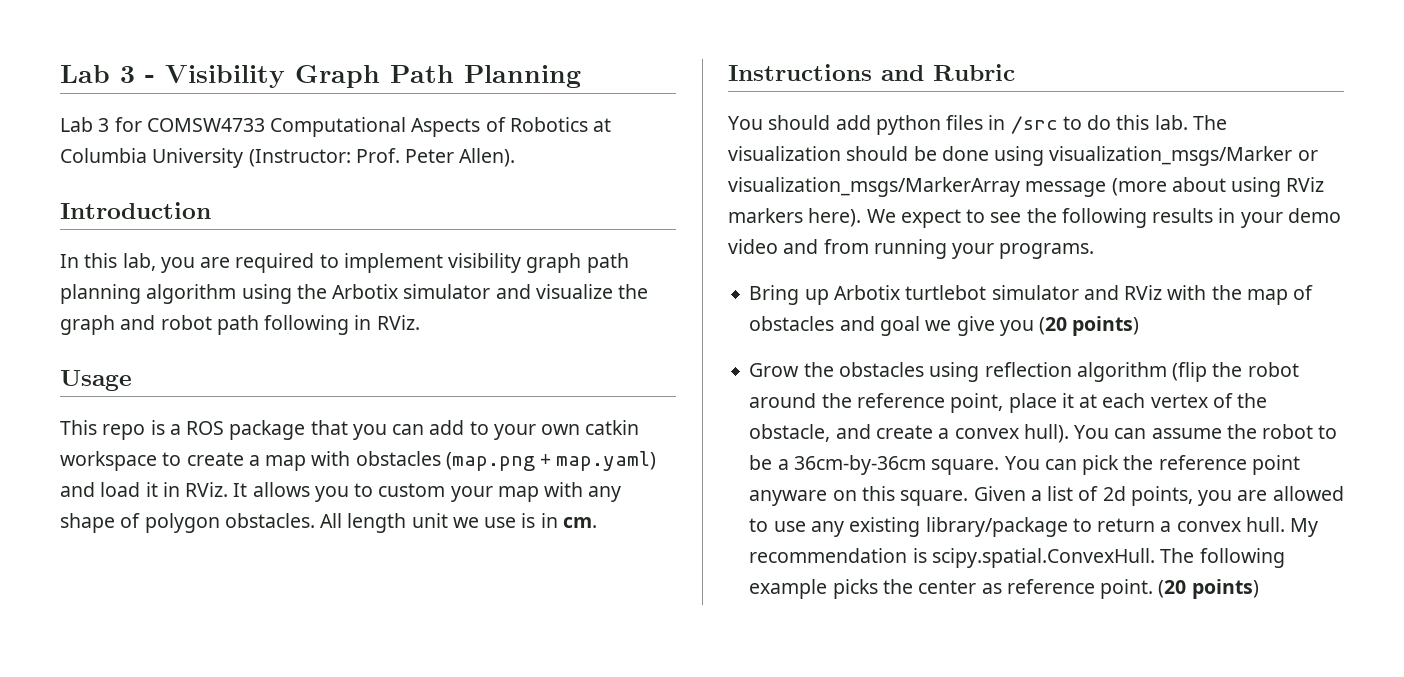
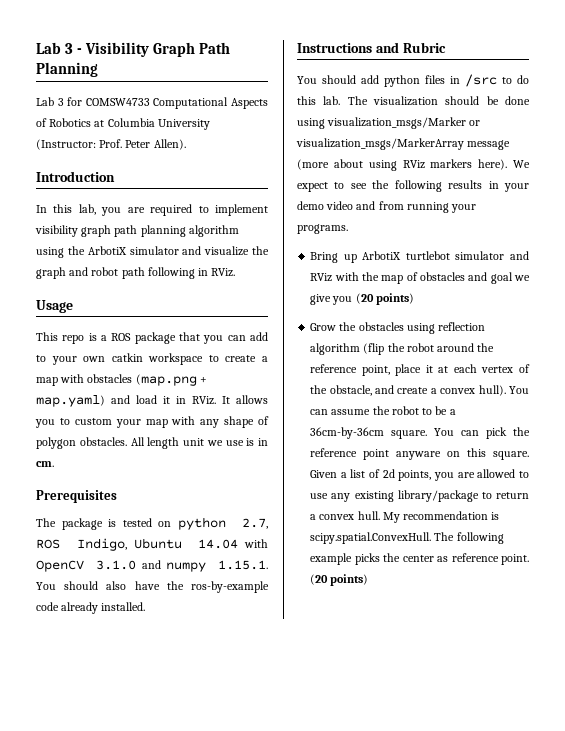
- In this lab, you are required to implement visibility graph path planning algorithm using the Arbotix simulator and visualize the graph and robot path following in RViz.
+ In this lab, you are required to implement visibility graph path planning algorithm using the ArbotiX simulator and visualize the graph and robot path following in RViz.
+ Prerequisites
+ The package is tested on python 2.7, ROS Indigo, Ubuntu 14.04 with OpenCV 3.1.0 and numpy 1.15.1. You should also have the ros-by-example code already installed.
- Bring up Arbotix turtlebot simulator and RViz with the map of obstacles and goal we give you (20 points)
+ Bring up ArbotiX turtlebot simulator and RViz with the map of obstacles and goal we give you (20 points)

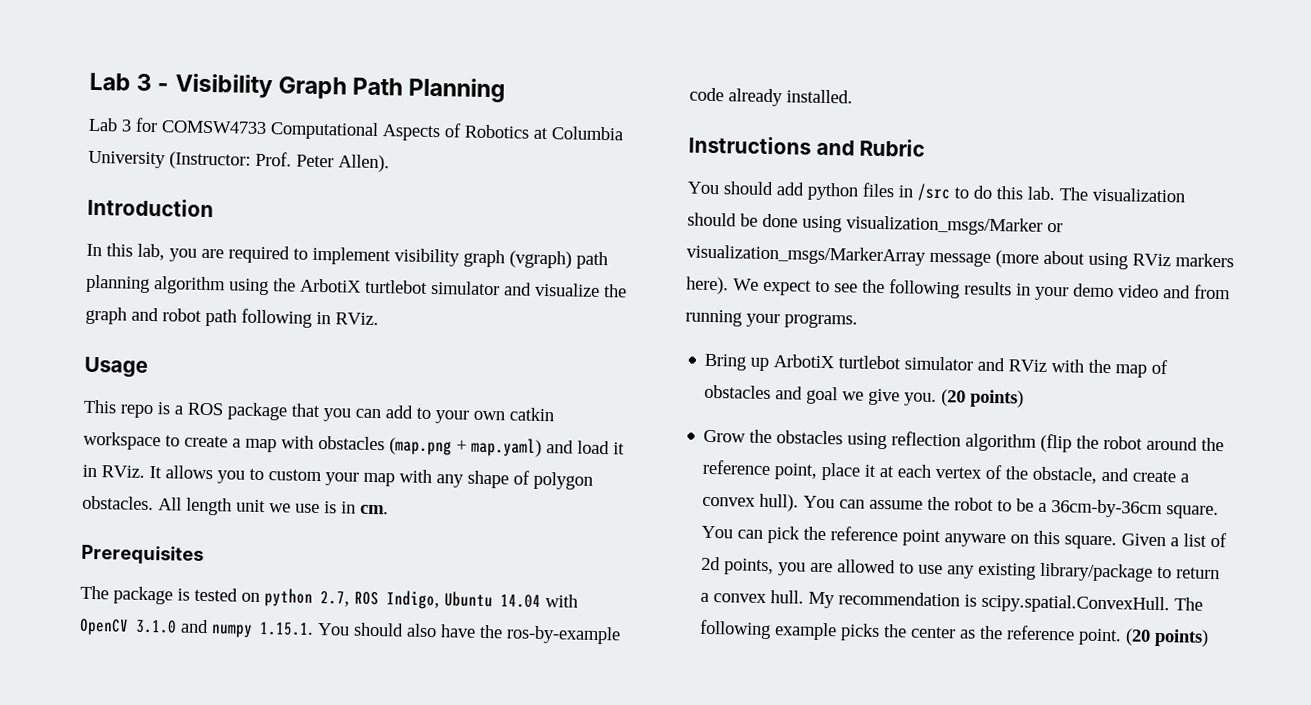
- In this lab, you are required to implement visibility graph path planning algorithm using the ArbotiX simulator and visualize the graph and robot path following in RViz.
+ In this lab, you are required to implement visibility graph (vgraph) path planning algorithm using the ArbotiX turtlebot simulator and visualize the graph and robot path following in RViz.
- Bring up ArbotiX turtlebot simulator and RViz with the map of obstacles and goal we give you (20 points)
+ Bring up ArbotiX turtlebot simulator and RViz with the map of obstacles and goal we give you. (20 points)
- My recommendation is scipy.spatial.ConvexHull. The following example picks the center as reference point.
+ My recommendation is scipy.spatial.ConvexHull. The following example picks the center as the reference point.

